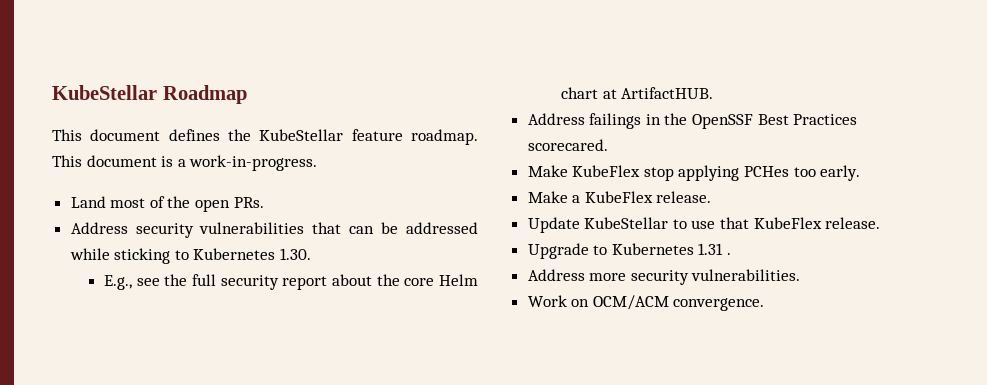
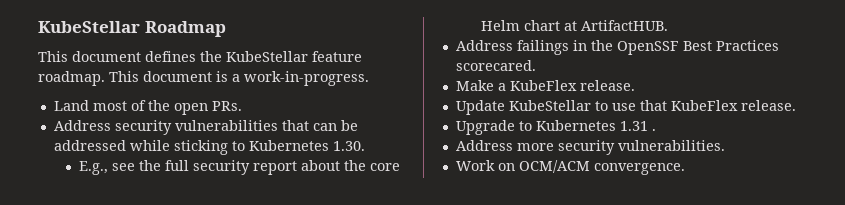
- Make KubeFlex stop applying PCHes too early.

